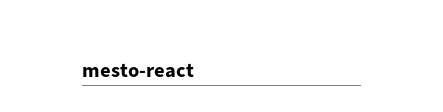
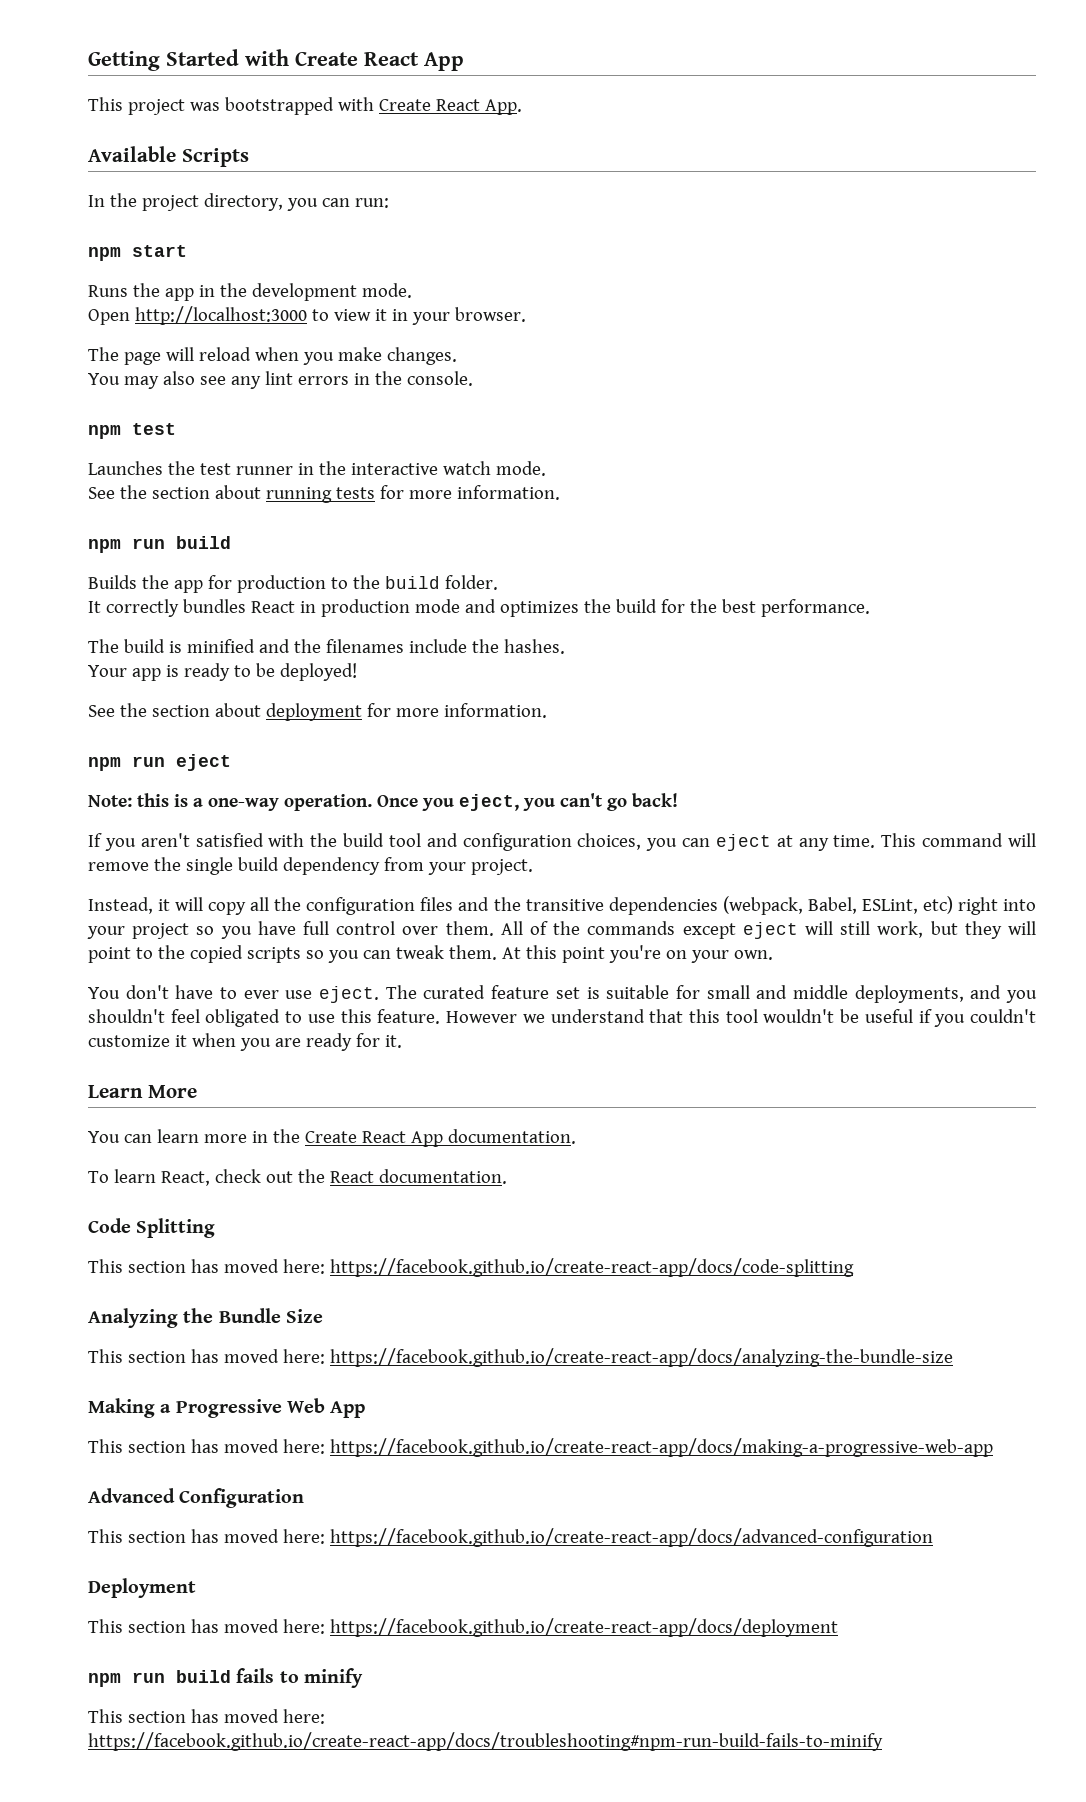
- mesto-react
+ Getting Started with Create React App
+ This project was bootstrapped with Create React App.
+ Available Scripts
+ In the project directory, you can run:
+ npm start
+ Runs the app in the development mode.
+ Open http://localhost:3000 to view it in your browser.
+ The page will reload when you make changes.
+ You may also see any lint errors in the console.
+ npm test
+ Launches the test runner in the interactive watch mode.
+ See the section about running tests for more information.
+ npm run build
+ Builds the app for production to the build folder.
+ It correctly bundles React in production mode and optimizes the build for the best performance.
+ The build is minified and the filenames include the hashes.
+ Your app is ready to be deployed!
+ See the section about deployment for more information.
+ npm run eject
+ Note: this is a one-way operation. Once you eject, you can't go back!
+ If you aren't satisfied with the build tool and configuration choices, you can eject at any time. This command will remove the single build dependency from your project.
+ Instead, it will copy all the configuration files and the transitive dependencies (webpack, Babel, ESLint, etc) right into your project so you have full control over them. All of the commands except eject will still work, but they will point to the copied scripts so you can tweak them. At this point you're on your own.
+ You don't have to ever use eject. The curated feature set is suitable for small and middle deployments, and you shouldn't feel obligated to use this feature. However we understand that this tool wouldn't be useful if you couldn't customize it when you are ready for it.
+ Learn More
+ You can learn more in the Create React App documentation.
+ To learn React, check out the React documentation.
+ Code Splitting
+ This section has moved here: https://facebook.github.io/create-react-app/docs/code-splitting
+ Analyzing the Bundle Size
+ This section has moved here: https://facebook.github.io/create-react-app/docs/analyzing-the-bundle-size
+ Making a Progressive Web App
+ This section has moved here: https://facebook.github.io/create-react-app/docs/making-a-progressive-web-app
+ Advanced Configuration
+ This section has moved here: https://facebook.github.io/create-react-app/docs/advanced-configuration
+ Deployment
+ This section has moved here: https://facebook.github.io/create-react-app/docs/deployment
+ npm run build fails to minify
+ This section has moved here: https://facebook.github.io/create-react-app/docs/troubleshooting#npm-run-build-fails-to-minify

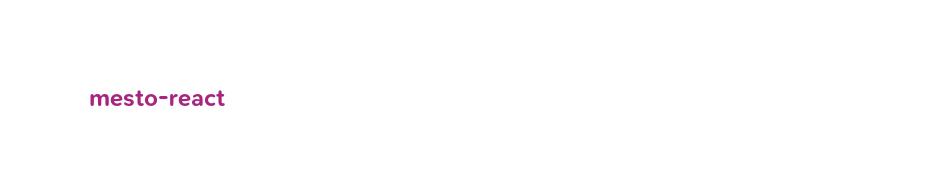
- Getting Started with Create React App
- This project was bootstrapped with Create React App.
- Available Scripts
- In the project directory, you can run:
- npm start
- Runs the app in the development mode.
- Open http://localhost:3000 to view it in your browser.
- The page will reload when you make changes.
- You may also see any lint errors in the console.
- npm test
- Launches the test runner in the interactive watch mode.
- See the section about running tests for more information.
- npm run build
- Builds the app for production to the build folder.
- It correctly bundles React in production mode and optimizes the build for the best performance.
- The build is minified and the filenames include the hashes.
- Your app is ready to be deployed!
- See the section about deployment for more information.
- npm run eject
- Note: this is a one-way operation. Once you eject, you can't go back!
- If you aren't satisfied with the build tool and configuration choices, you can eject at any time. This command will remove the single build dependency from your project.
- Instead, it will copy all the configuration files and the transitive dependencies (webpack, Babel, ESLint, etc) right into your project so you have full control over them. All of the commands except eject will still work, but they will point to the copied scripts so you can tweak them. At this point you're on your own.
- You don't have to ever use eject. The curated feature set is suitable for small and middle deployments, and you shouldn't feel obligated to use this feature. However we understand that this tool wouldn't be useful if you couldn't customize it when you are ready for it.
- Learn More
- You can learn more in the Create React App documentation.
- To learn React, check out the React documentation.
- Code Splitting
- This section has moved here: https://facebook.github.io/create-react-app/docs/code-splitting
- Analyzing the Bundle Size
- This section has moved here: https://facebook.github.io/create-react-app/docs/analyzing-the-bundle-size
- Making a Progressive Web App
- This section has moved here: https://facebook.github.io/create-react-app/docs/making-a-progressive-web-app
- Advanced Configuration
- This section has moved here: https://facebook.github.io/create-react-app/docs/advanced-configuration
- Deployment
- This section has moved here: https://facebook.github.io/create-react-app/docs/deployment
- npm run build fails to minify
- This section has moved here: https://facebook.github.io/create-react-app/docs/troubleshooting#npm-run-build-fails-to-minify
+ mesto-react

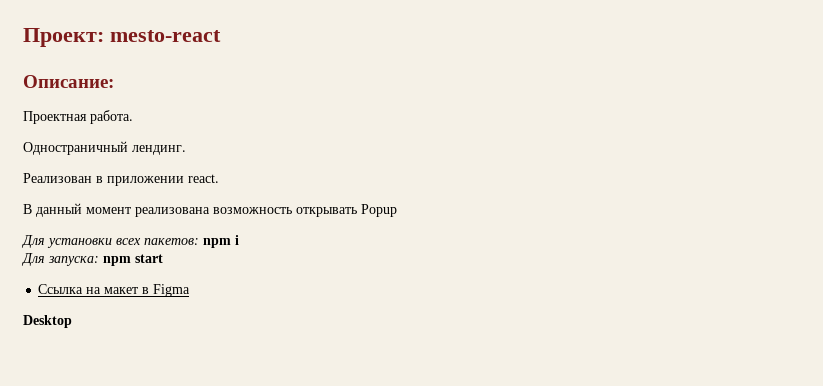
- mesto-react
+ Проект: mesto-react
+ Описание:
+ Проектная работа.
+ Одностраничный лендинг.
+ Реализован в приложении react.
+ В данный момент реализована возможность открывать Popup
+ Для установки всех пакетов: npm i
+ Для запуска: npm start
+ Ссылка на макет в Figma
+ Desktop

